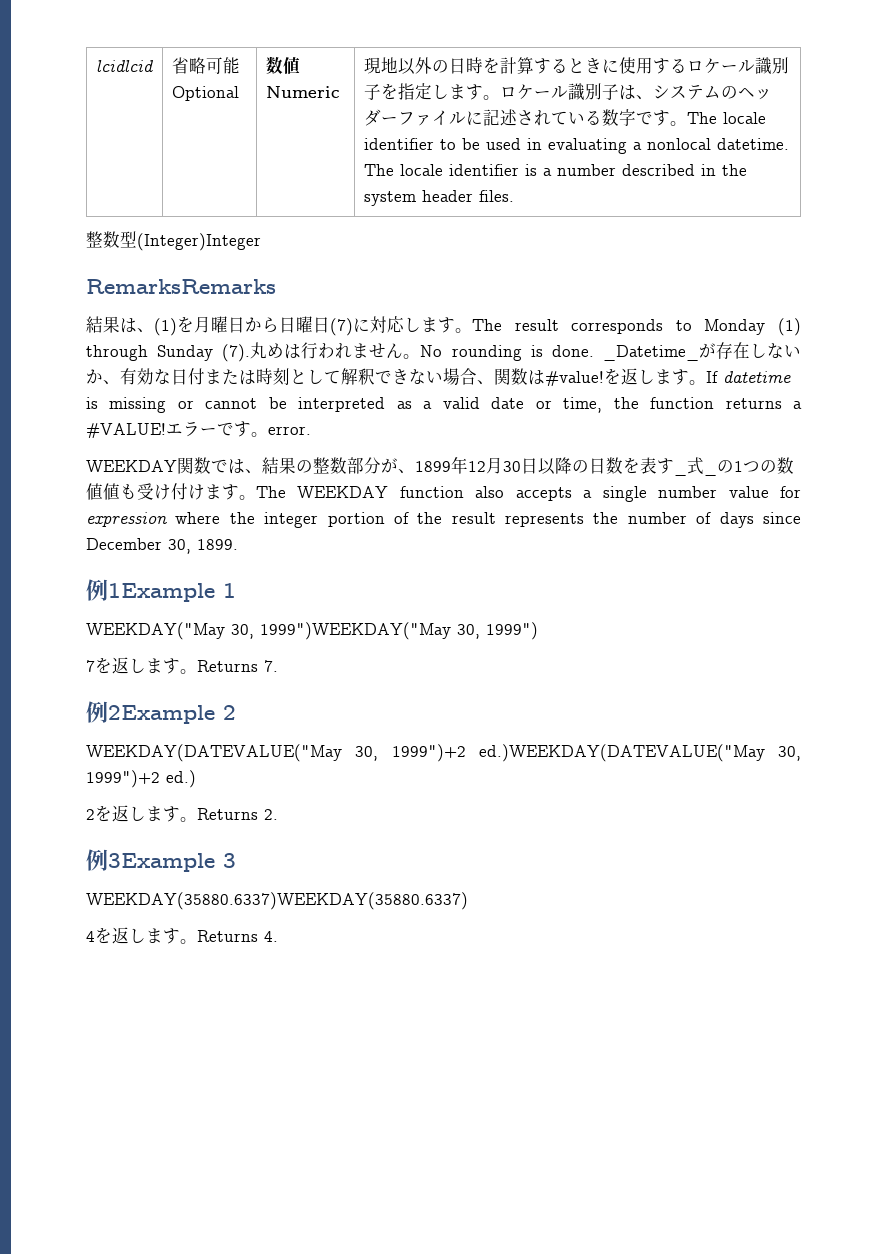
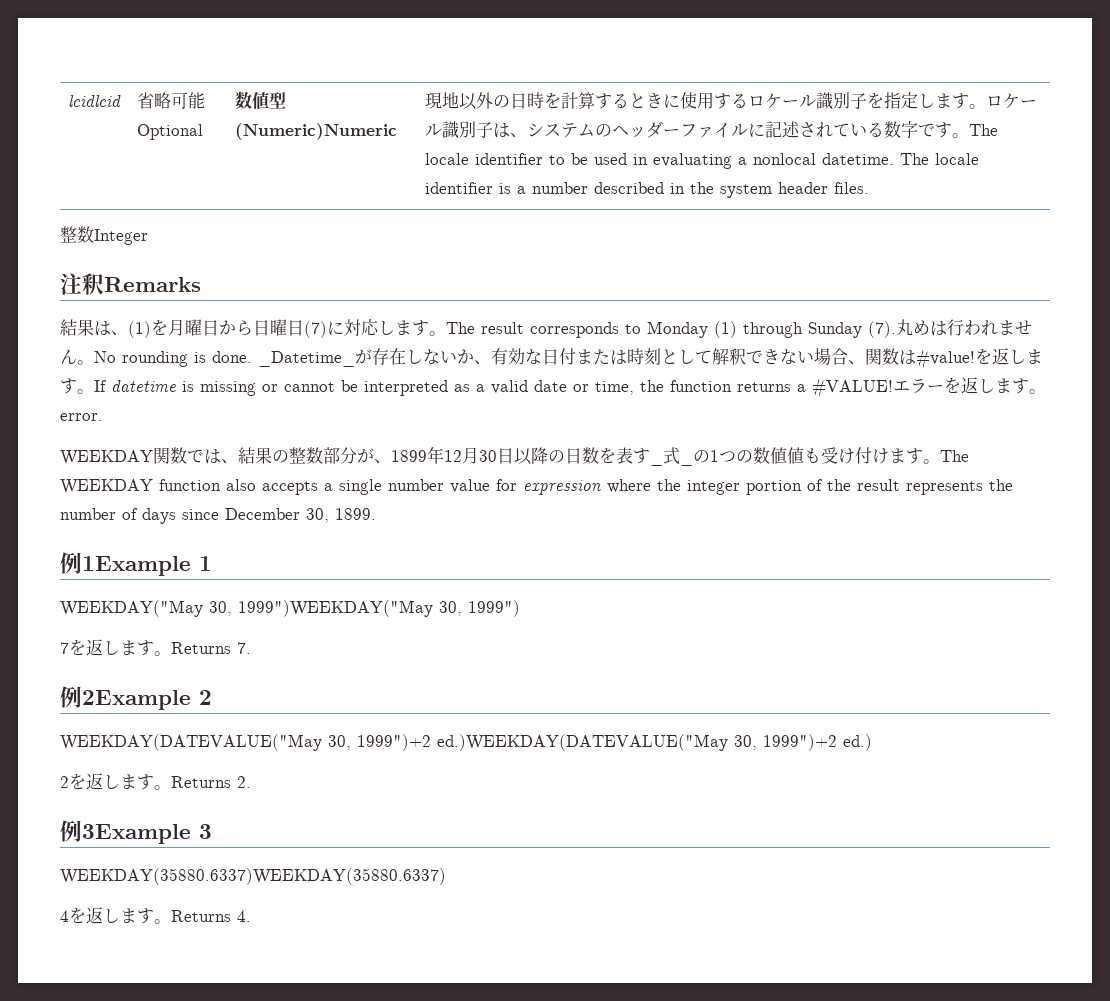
- 数値Numeric
+ 数値型(Numeric)Numeric
- 整数型(Integer)Integer
- RemarksRemarks
+ 整数Integer
+ 注釈Remarks
- エラーです。error.
+ エラーを返します。error.

